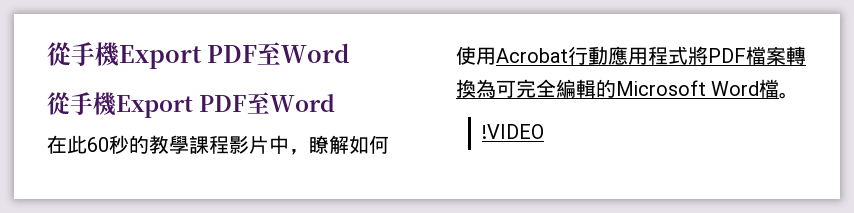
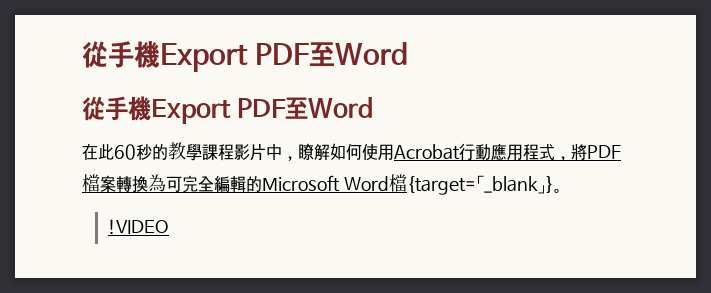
- 在此60秒的教學課程影片中，瞭解如何使用Acrobat行動應用程式將PDF檔案轉換為可完全編輯的Microsoft Word檔。
+ 在此60秒的教學課程影片中，瞭解如何使用Acrobat行動應用程式，將PDF檔案轉換為可完全編輯的Microsoft Word檔{target=「_blank」}。

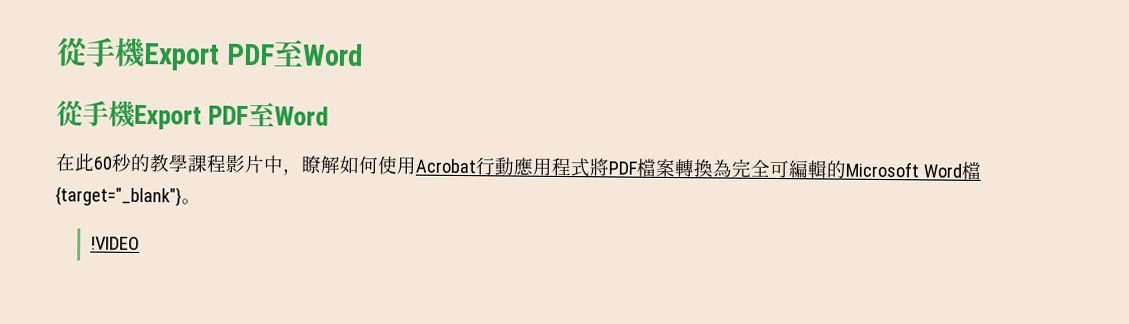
- 在此60秒的教學課程影片中，瞭解如何使用Acrobat行動應用程式，將PDF檔案轉換為可完全編輯的Microsoft Word檔{target=「_blank」}。
+ 在此60秒的教學課程影片中，瞭解如何使用Acrobat行動應用程式將PDF檔案轉換為完全可編輯的Microsoft Word檔{target="_blank"}。

